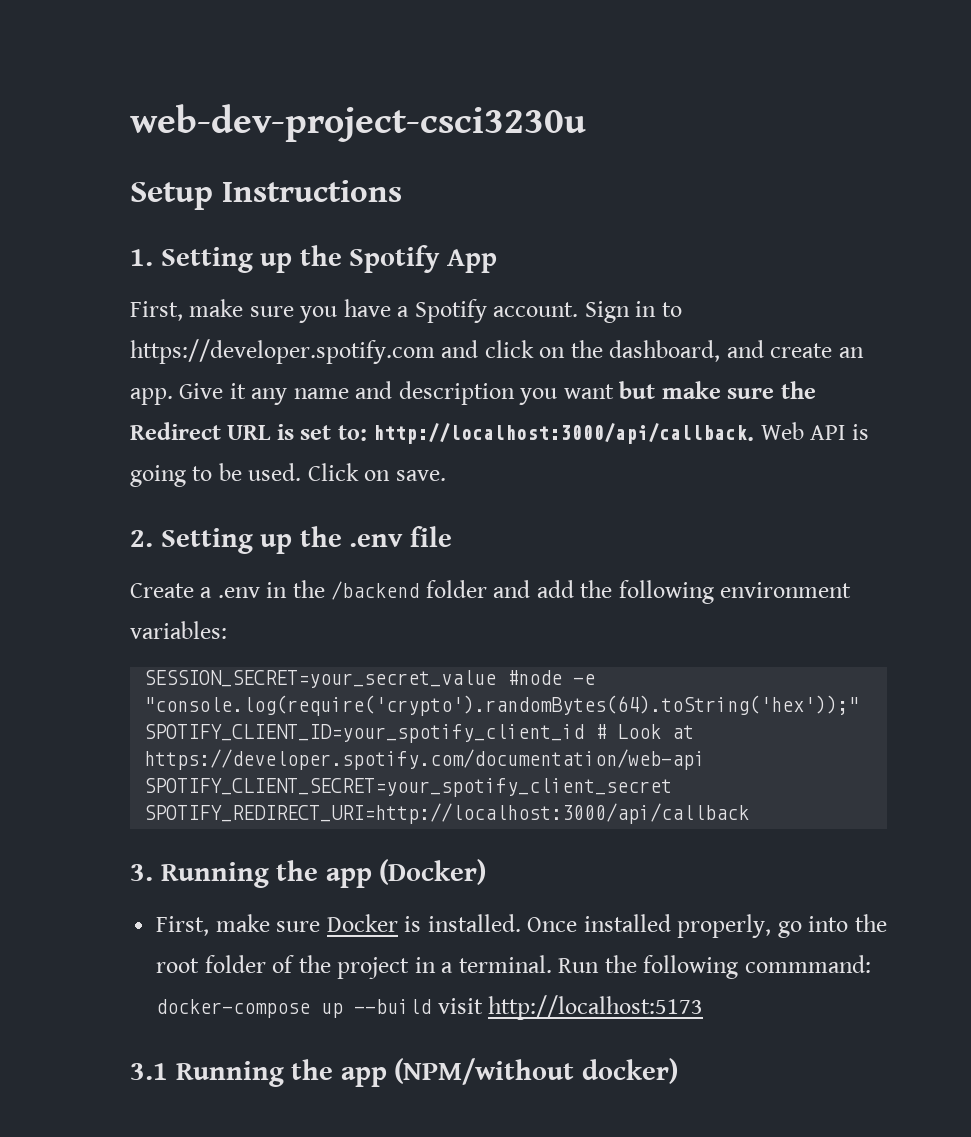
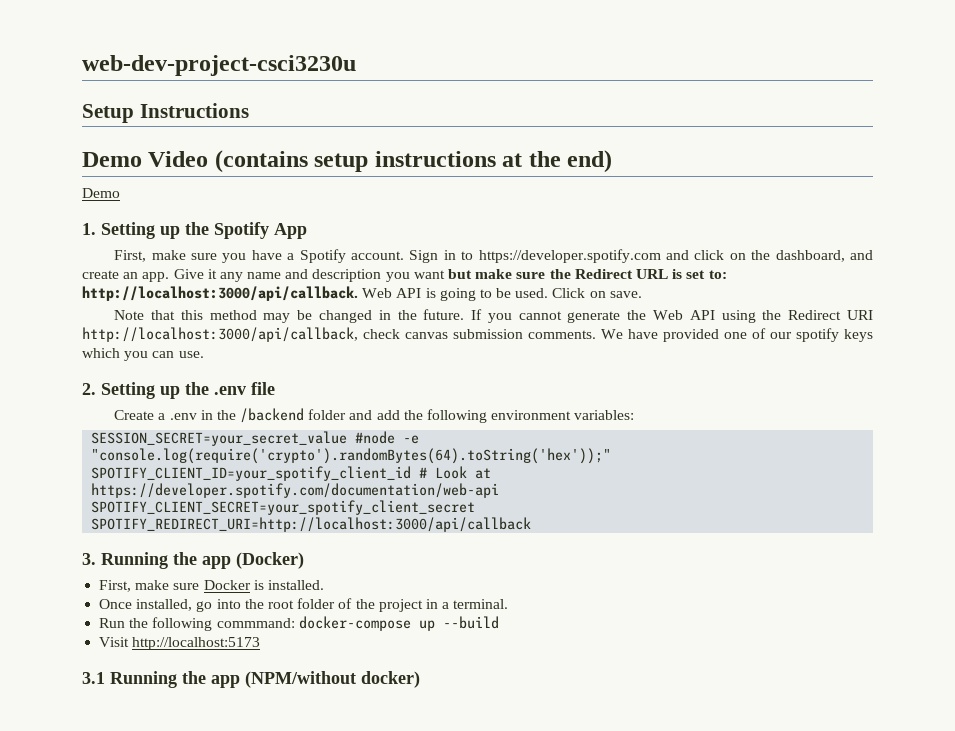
+ Demo Video (contains setup instructions at the end)
+ Demo
+ Note that this method may be changed in the future. If you cannot generate the Web API using the Redirect URI http://localhost:3000/api/callback, check canvas submission comments. We have provided one of our spotify keys which you can use.
- First, make sure Docker is installed. Once installed properly, go into the root folder of the project in a terminal. Run the following commmand: docker-compose up --build visit http://localhost:5173
+ First, make sure Docker is installed.
+ Once installed, go into the root folder of the project in a terminal.
+ Run the following commmand: docker-compose up --build
+ Visit http://localhost:5173

